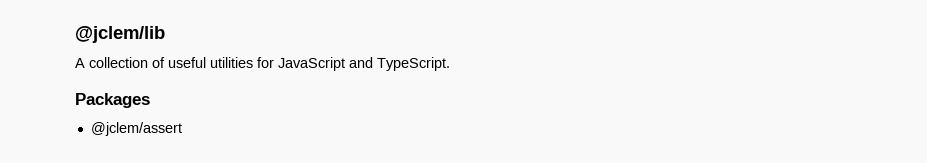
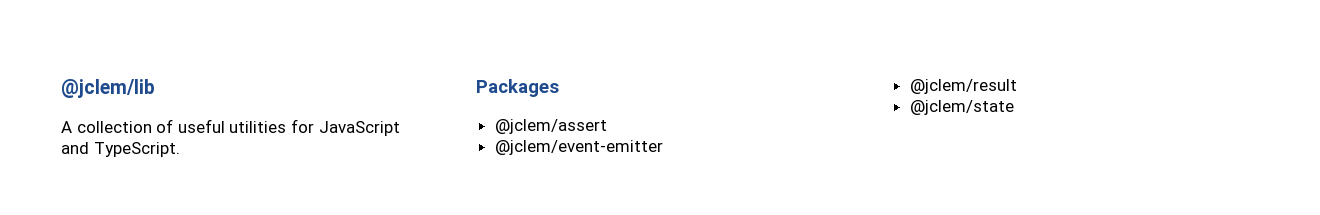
+ @jclem/event-emitter
+ @jclem/result
+ @jclem/state

